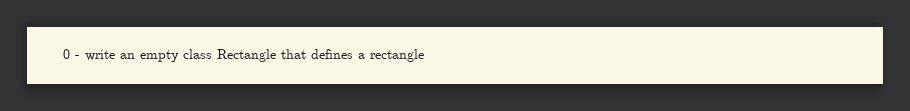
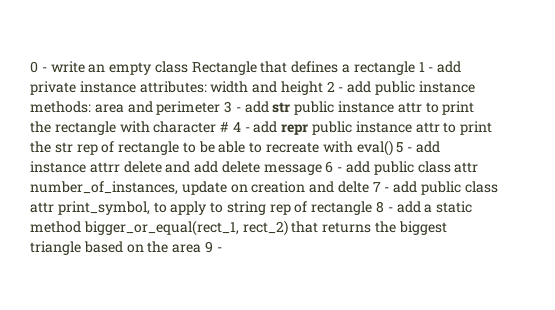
- 0 - write an empty class Rectangle that defines a rectangle
+ 0 - write an empty class Rectangle that defines a rectangle 1 - add private instance attributes: width and height 2 - add public instance methods: area and perimeter 3 - add str public instance attr to print the rectangle with character # 4 - add repr public instance attr to print the str rep of rectangle to be able to recreate with eval() 5 - add instance attrr delete and add delete message 6 - add public class attr number_of_instances, update on creation and delte 7 - add public class attr print_symbol, to apply to string rep of rectangle 8 - add a static method bigger_or_equal(rect_1, rect_2) that returns the biggest triangle based on the area 9 -

